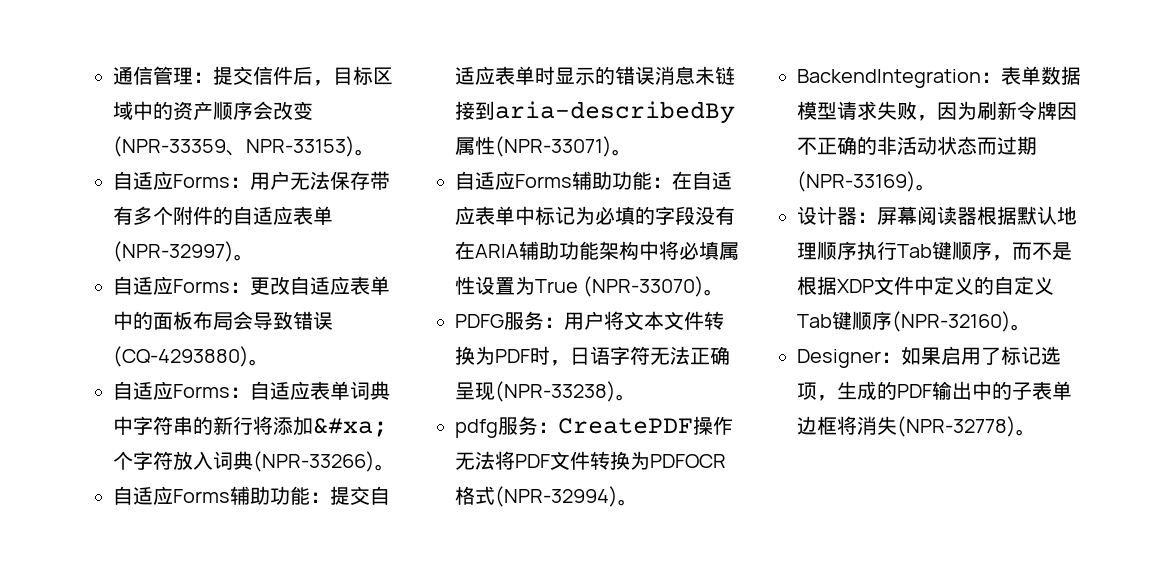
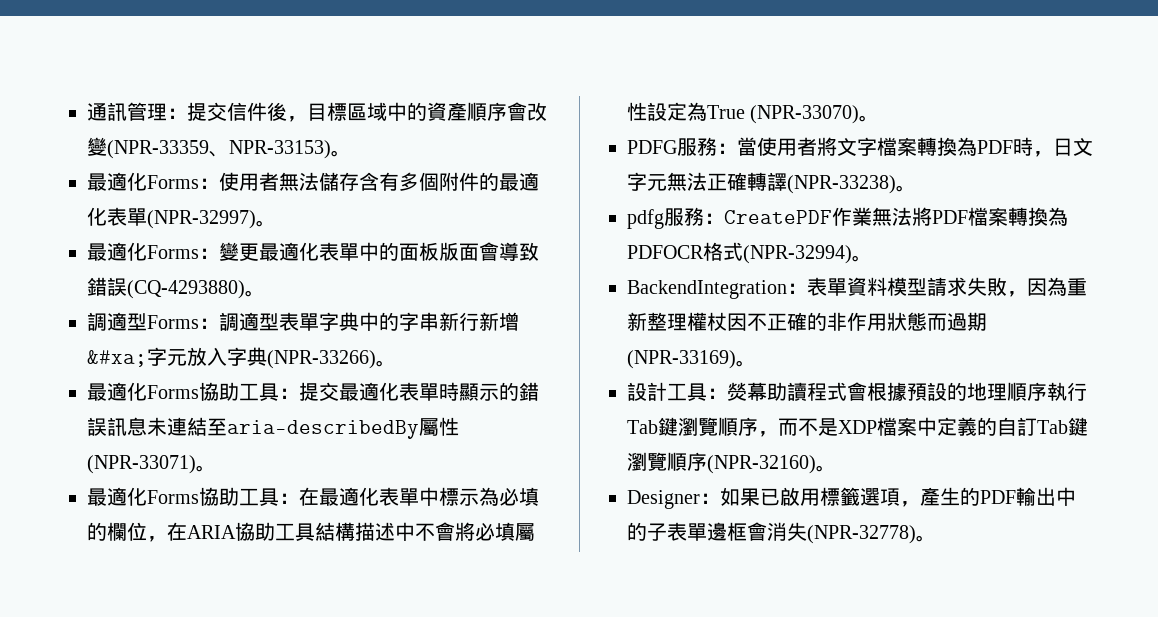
- 通信管理：提交信件后，目标区域中的资产顺序会改变(NPR-33359、NPR-33153)。
- 自适应Forms：用户无法保存带有多个附件的自适应表单(NPR-32997)。
- 自适应Forms：更改自适应表单中的面板布局会导致错误(CQ-4293880)。
- 自适应Forms：自适应表单词典中字符串的新行将添加&#xa;个字符放入词典(NPR-33266)。
- 自适应Forms辅助功能：提交自适应表单时显示的错误消息未链接到aria-describedBy属性(NPR-33071)。
- 自适应Forms辅助功能：在自适应表单中标记为必填的字段没有在ARIA辅助功能架构中将必填属性设置为True (NPR-33070)。
- PDFG服务：用户将文本文件转换为PDF时，日语字符无法正确呈现(NPR-33238)。
- pdfg服务：CreatePDF操作无法将PDF文件转换为PDFOCR格式(NPR-32994)。
+ 通訊管理：提交信件後，目標區域中的資產順序會改變(NPR-33359、NPR-33153)。
+ 最適化Forms：使用者無法儲存含有多個附件的最適化表單(NPR-32997)。
+ 最適化Forms：變更最適化表單中的面板版面會導致錯誤(CQ-4293880)。
+ 調適型Forms：調適型表單字典中的字串新行新增&#xa;字元放入字典(NPR-33266)。
+ 最適化Forms協助工具：提交最適化表單時顯示的錯誤訊息未連結至aria-describedBy屬性(NPR-33071)。
+ 最適化Forms協助工具：在最適化表單中標示為必填的欄位，在ARIA協助工具結構描述中不會將必填屬性設定為True (NPR-33070)。
+ PDFG服務：當使用者將文字檔案轉換為PDF時，日文字元無法正確轉譯(NPR-33238)。
+ pdfg服務：CreatePDF作業無法將PDF檔案轉換為PDFOCR格式(NPR-32994)。
- BackendIntegration：表单数据模型请求失败，因为刷新令牌因不正确的非活动状态而过期(NPR-33169)。
- 设计器：屏幕阅读器根据默认地理顺序执行Tab键顺序，而不是根据XDP文件中定义的自定义Tab键顺序(NPR-32160)。
+ BackendIntegration：表單資料模型請求失敗，因為重新整理權杖因不正確的非作用狀態而過期(NPR-33169)。
+ 設計工具：熒幕助讀程式會根據預設的地理順序執行Tab鍵瀏覽順序，而不是XDP檔案中定義的自訂Tab鍵瀏覽順序(NPR-32160)。
- Designer：如果启用了标记选项，生成的PDF输出中的子表单边框将消失(NPR-32778)。
+ Designer：如果已啟用標籤選項，產生的PDF輸出中的子表單邊框會消失(NPR-32778)。

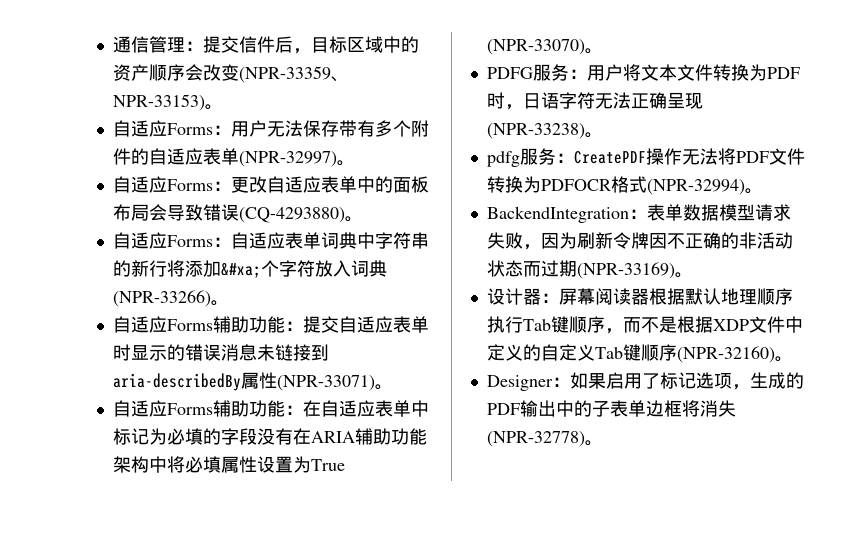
- 通訊管理：提交信件後，目標區域中的資產順序會改變(NPR-33359、NPR-33153)。
- 最適化Forms：使用者無法儲存含有多個附件的最適化表單(NPR-32997)。
- 最適化Forms：變更最適化表單中的面板版面會導致錯誤(CQ-4293880)。
- 調適型Forms：調適型表單字典中的字串新行新增&#xa;字元放入字典(NPR-33266)。
- 最適化Forms協助工具：提交最適化表單時顯示的錯誤訊息未連結至aria-describedBy屬性(NPR-33071)。
- 最適化Forms協助工具：在最適化表單中標示為必填的欄位，在ARIA協助工具結構描述中不會將必填屬性設定為True (NPR-33070)。
- PDFG服務：當使用者將文字檔案轉換為PDF時，日文字元無法正確轉譯(NPR-33238)。
- pdfg服務：CreatePDF作業無法將PDF檔案轉換為PDFOCR格式(NPR-32994)。
+ 通信管理：提交信件后，目标区域中的资产顺序会改变(NPR-33359、NPR-33153)。
+ 自适应Forms：用户无法保存带有多个附件的自适应表单(NPR-32997)。
+ 自适应Forms：更改自适应表单中的面板布局会导致错误(CQ-4293880)。
+ 自适应Forms：自适应表单词典中字符串的新行将添加&#xa;个字符放入词典(NPR-33266)。
+ 自适应Forms辅助功能：提交自适应表单时显示的错误消息未链接到aria-describedBy属性(NPR-33071)。
+ 自适应Forms辅助功能：在自适应表单中标记为必填的字段没有在ARIA辅助功能架构中将必填属性设置为True (NPR-33070)。
+ PDFG服务：用户将文本文件转换为PDF时，日语字符无法正确呈现(NPR-33238)。
+ pdfg服务：CreatePDF操作无法将PDF文件转换为PDFOCR格式(NPR-32994)。
- BackendIntegration：表單資料模型請求失敗，因為重新整理權杖因不正確的非作用狀態而過期(NPR-33169)。
- 設計工具：熒幕助讀程式會根據預設的地理順序執行Tab鍵瀏覽順序，而不是XDP檔案中定義的自訂Tab鍵瀏覽順序(NPR-32160)。
+ BackendIntegration：表单数据模型请求失败，因为刷新令牌因不正确的非活动状态而过期(NPR-33169)。
+ 设计器：屏幕阅读器根据默认地理顺序执行Tab键顺序，而不是根据XDP文件中定义的自定义Tab键顺序(NPR-32160)。
- Designer：如果已啟用標籤選項，產生的PDF輸出中的子表單邊框會消失(NPR-32778)。
+ Designer：如果启用了标记选项，生成的PDF输出中的子表单边框将消失(NPR-32778)。

